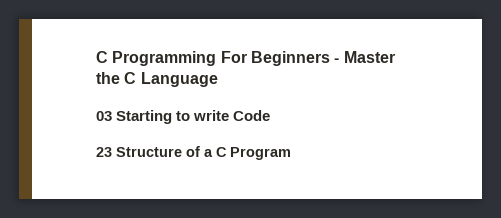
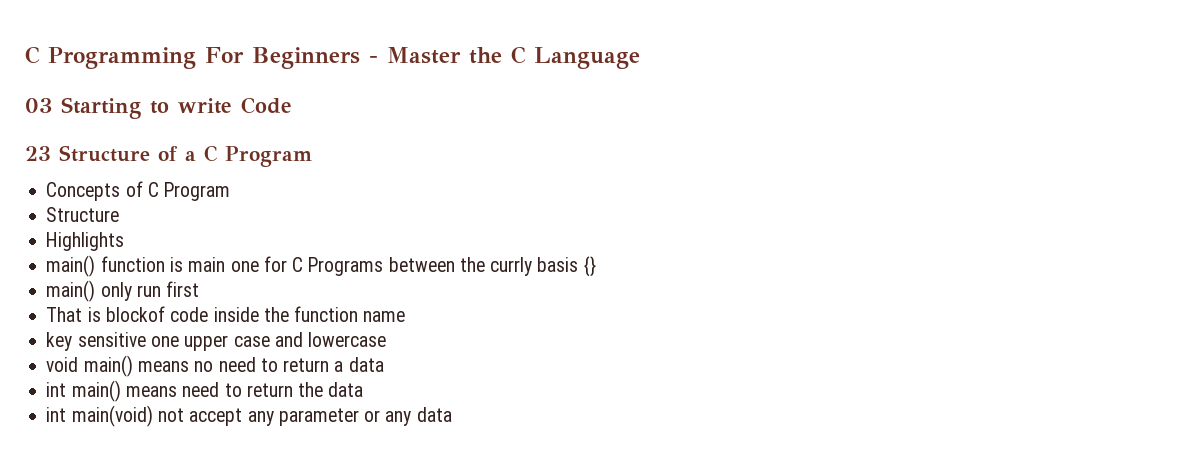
+ Concepts of C Program
+ Structure
+ Highlights
+ main() function is main one for C Programs between the currly basis {}
+ main() only run first
+ That is blockof code inside the function name
+ key sensitive one upper case and lowercase
+ void main() means no need to return a data
+ int main() means need to return the data
+ int main(void) not accept any parameter or any data

